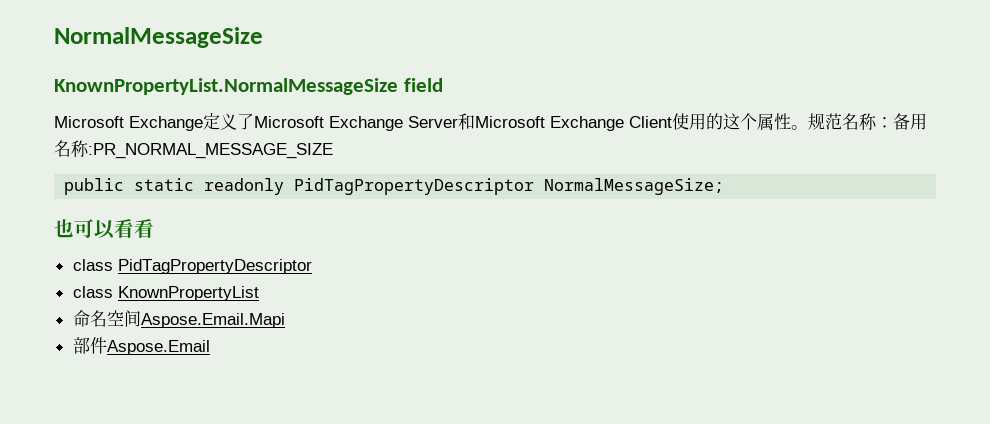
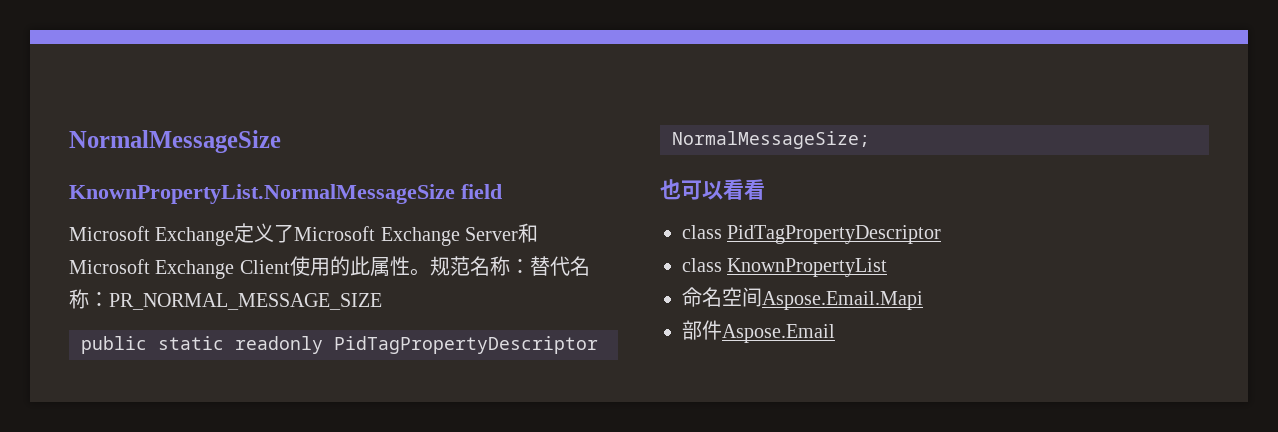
- Microsoft Exchange定义了Microsoft Exchange Server和Microsoft Exchange Client使用的这个属性。
+ Microsoft Exchange定义了Microsoft Exchange Server和Microsoft Exchange Client使用的此属性。
- 规范名称：备用名称:PR_NORMAL_MESSAGE_SIZE
+ 规范名称：替代名称：PR_NORMAL_MESSAGE_SIZE

